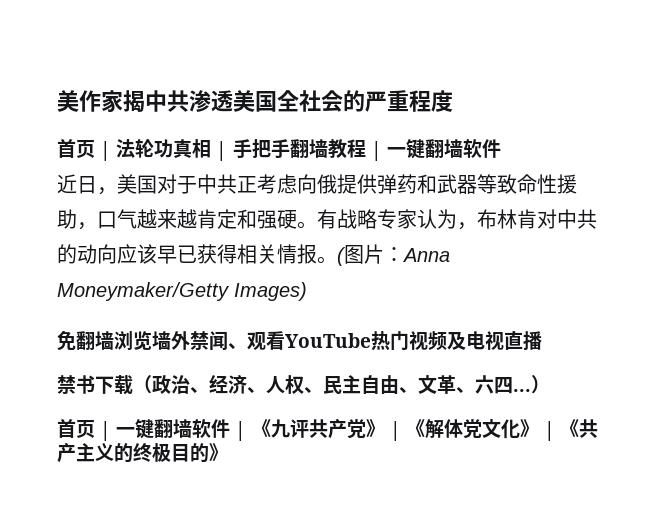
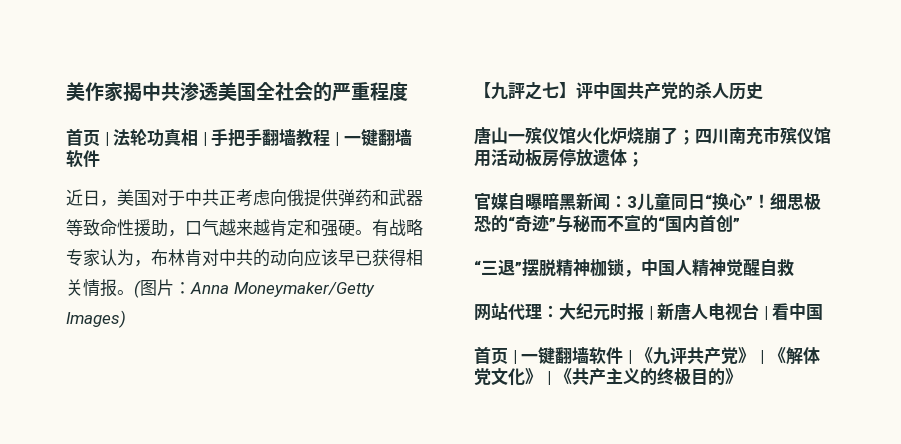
- 免翻墙浏览墙外禁闻、观看YouTube热门视频及电视直播
- 禁书下载（政治、经济、人权、民主自由、文革、六四...）
+ 【九評之七】评中国共产党的杀人历史
+ 唐山一殡仪馆火化炉烧崩了；四川南充市殡仪馆用活动板房停放遗体；
+ 官媒自曝暗黑新闻：3儿童同日“换心”！细思极恐的“奇迹”与秘而不宣的“国内首创”
+ “三退”摆脱精神枷锁，中国人精神觉醒自救
+ 网站代理：大纪元时报 | 新唐人电视台 | 看中国

